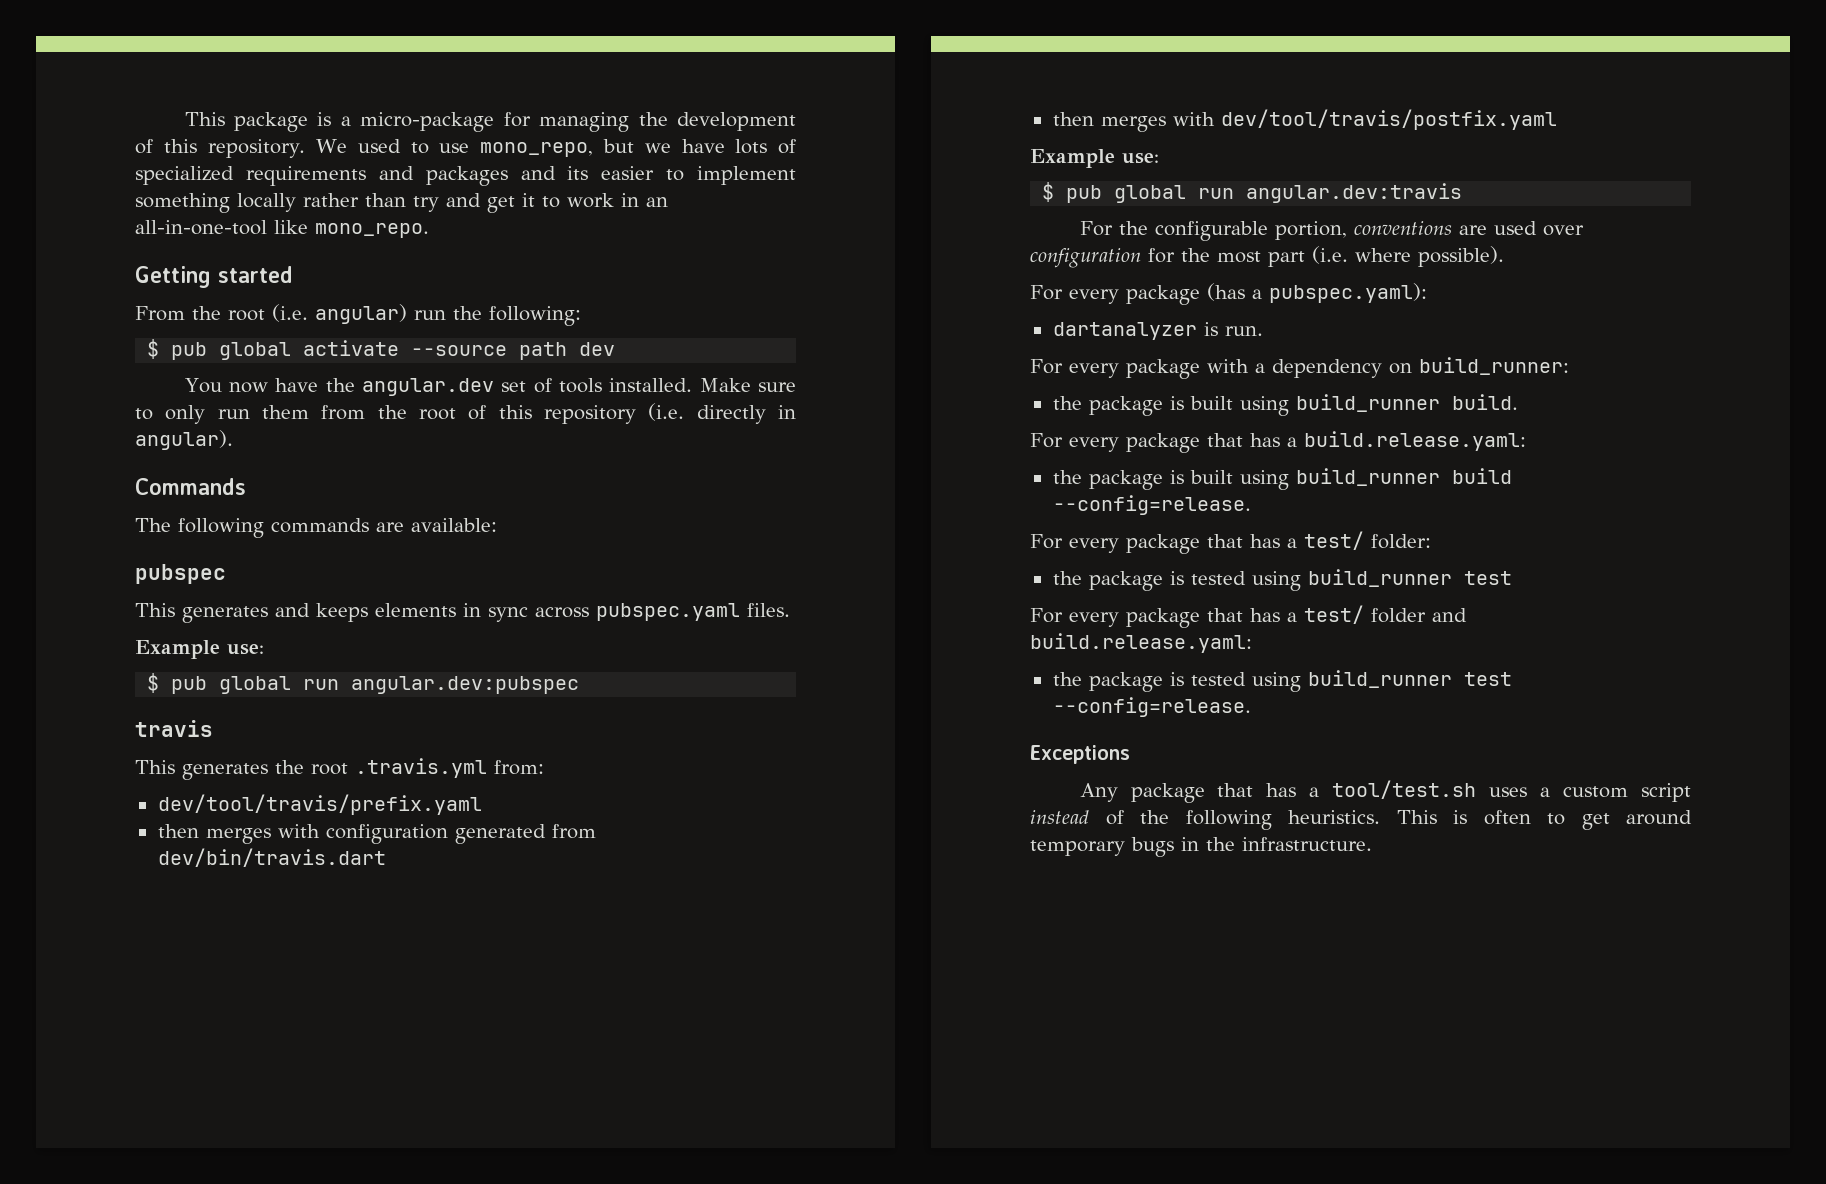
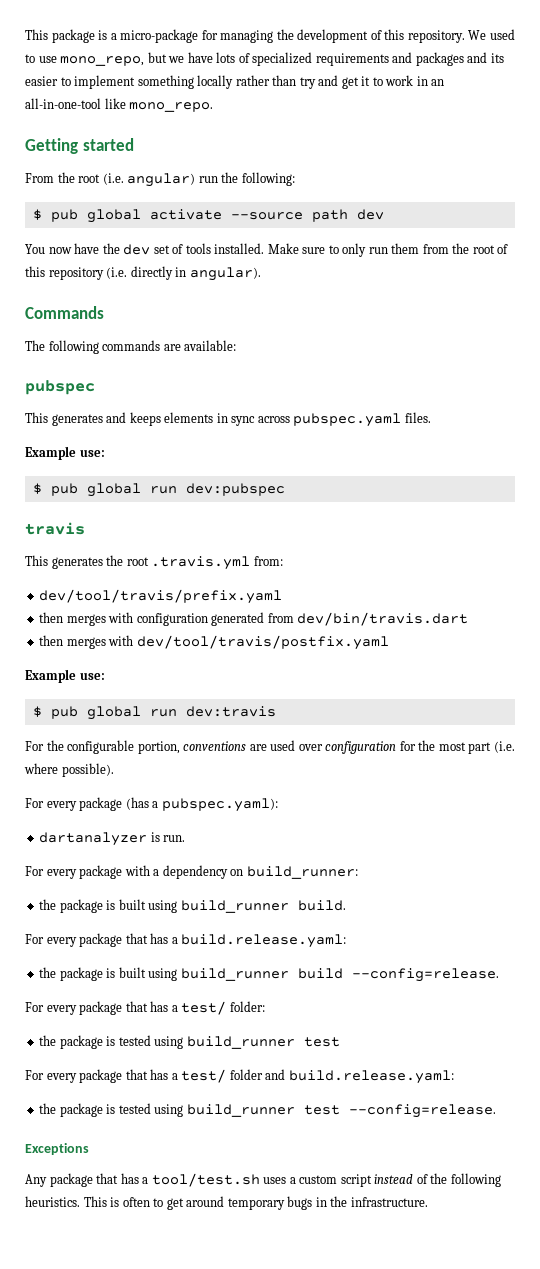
- You now have the angular.dev set of tools installed.
+ You now have the dev set of tools installed.
- $ pub global run angular.dev:pubspec
+ $ pub global run dev:pubspec
- $ pub global run angular.dev:travis
+ $ pub global run dev:travis

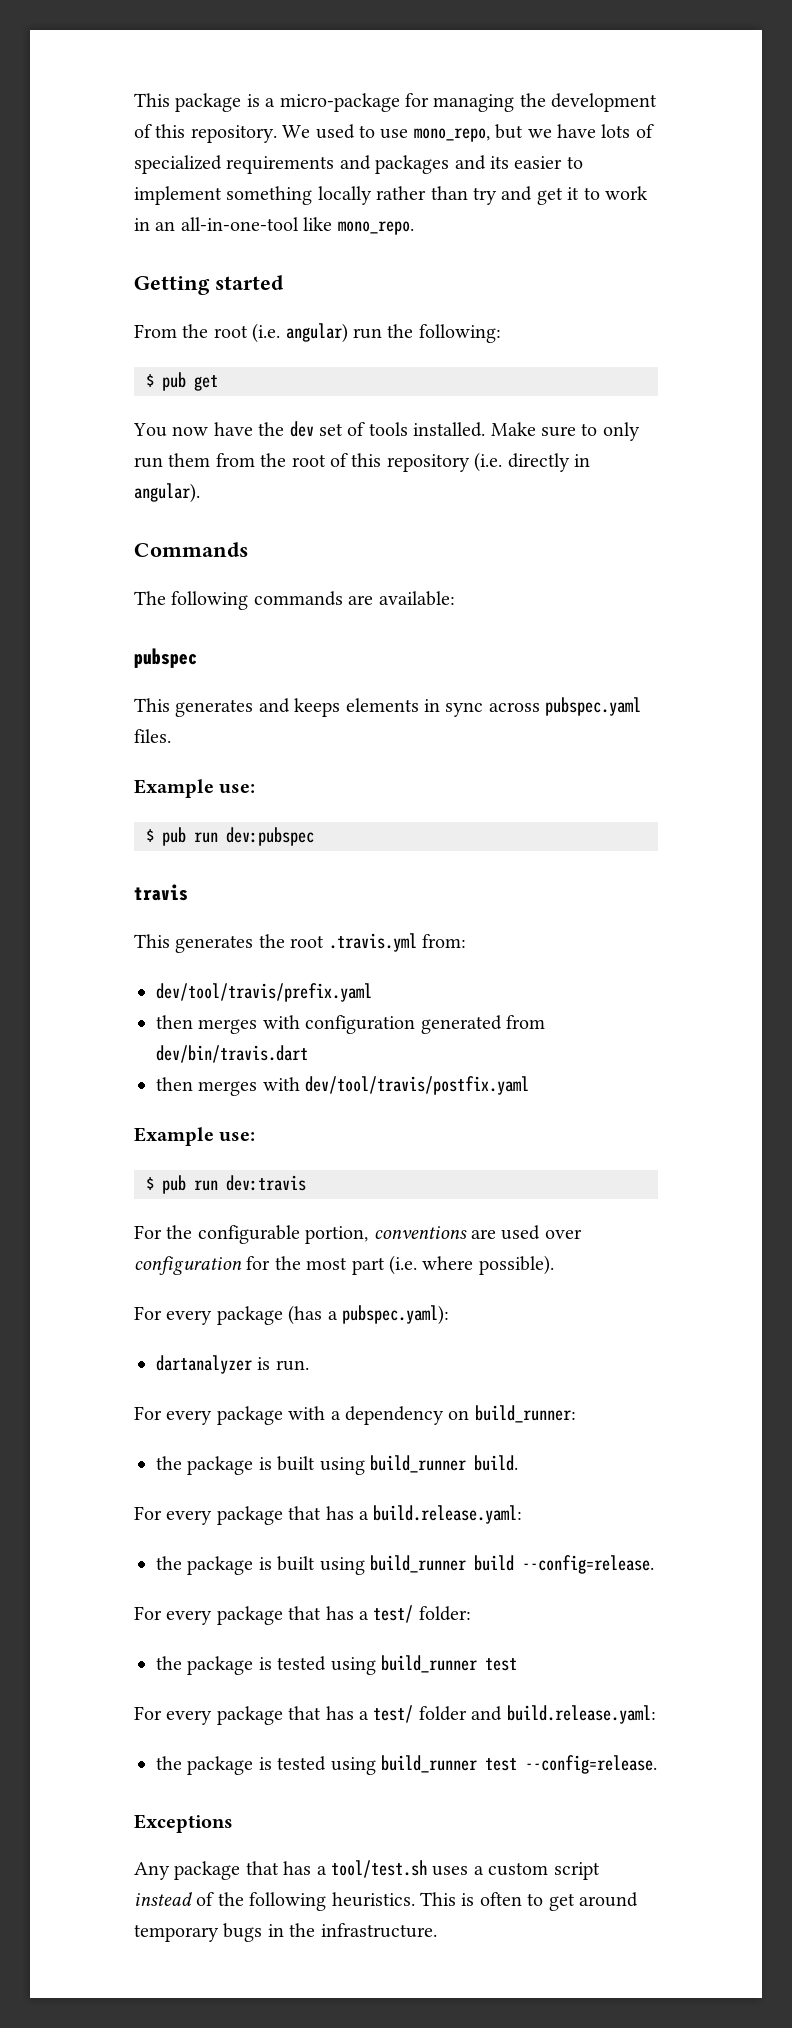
- $ pub global activate --source path dev
+ $ pub get
- $ pub global run dev:pubspec
+ $ pub run dev:pubspec
- $ pub global run dev:travis
+ $ pub run dev:travis

